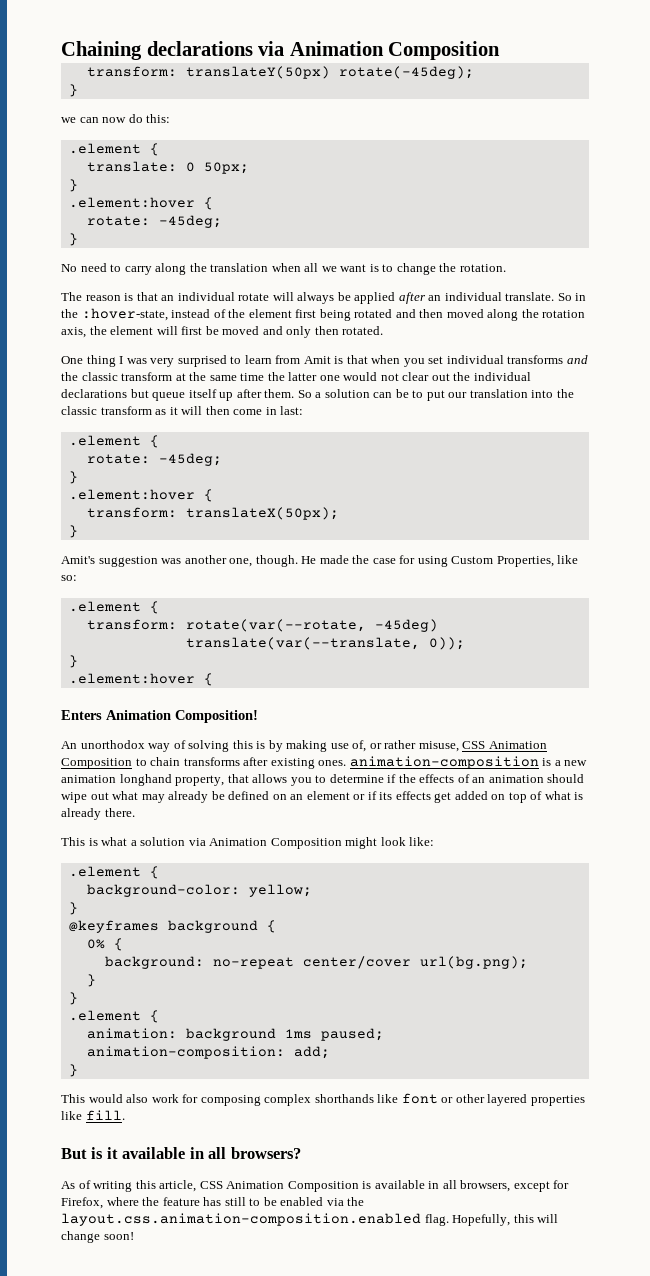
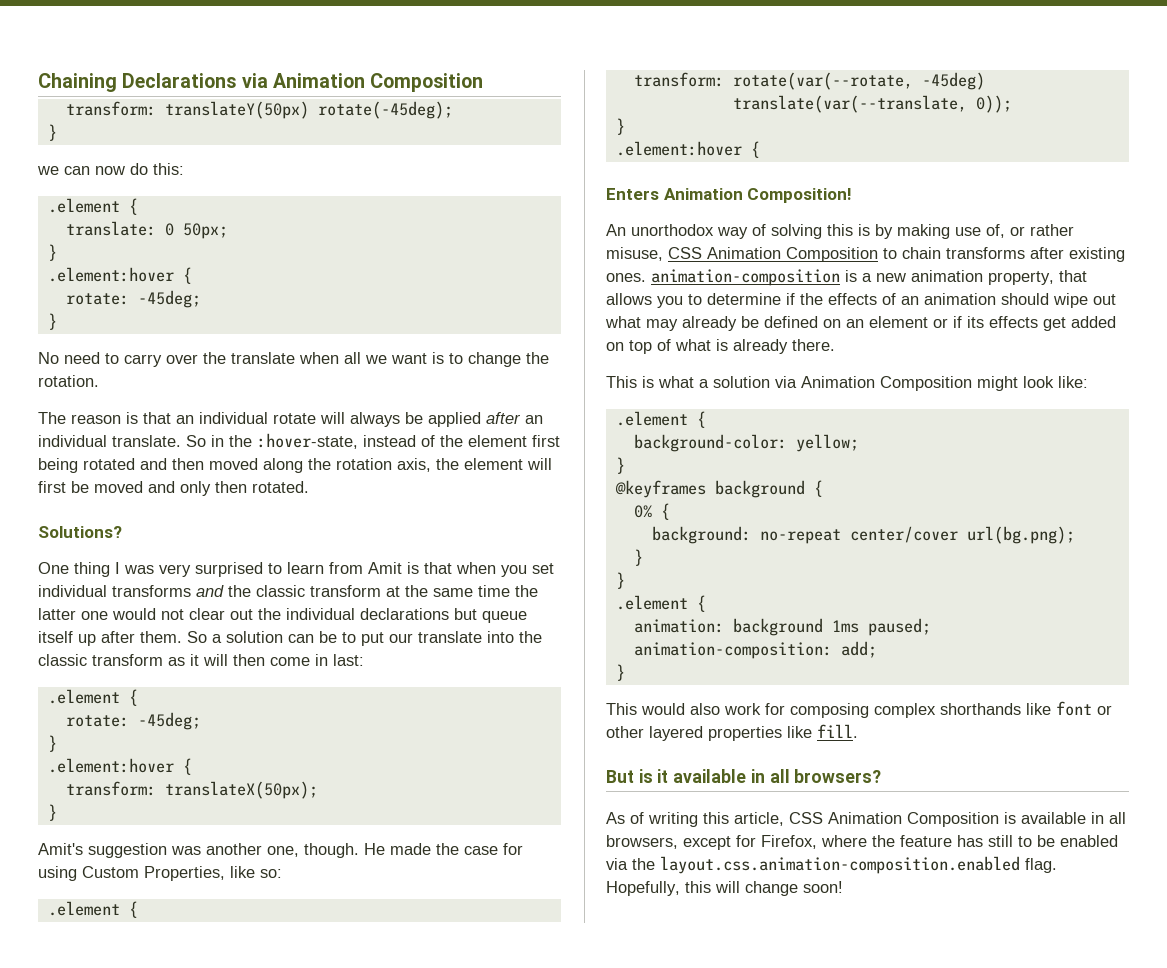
- Chaining declarations via Animation Composition
+ Chaining Declarations via Animation Composition
- No need to carry along the translation when all we want is to change the rotation.
+ No need to carry over the translate when all we want is to change the rotation.
+ Solutions?
- So a solution can be to put our translation into the classic transform as it will then come in last:
+ So a solution can be to put our translate into the classic transform as it will then come in last:
- An unorthodox way of solving this is by making use of, or rather misuse, CSS Animation Composition to chain transforms after existing ones. animation-composition is a new animation longhand property, that allows you to determine if the effects of an animation should wipe out what may already be defined on an element or if its effects get added on top of what is already there.
+ An unorthodox way of solving this is by making use of, or rather misuse, CSS Animation Composition to chain transforms after existing ones. animation-composition is a new animation property, that allows you to determine if the effects of an animation should wipe out what may already be defined on an element or if its effects get added on top of what is already there.

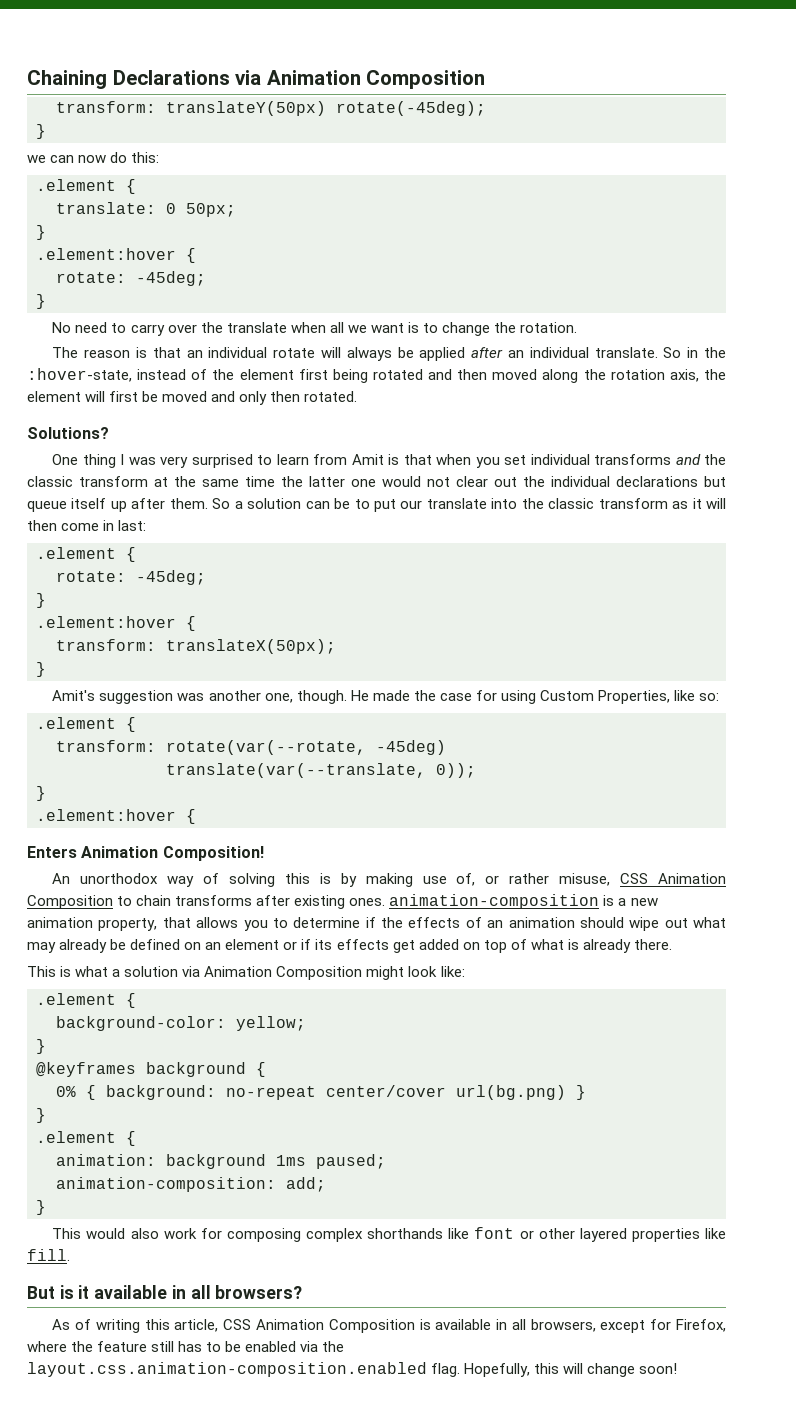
- 0% {
- background: no-repeat center/cover url(bg.png);
- }
+ 0% { background: no-repeat center/cover url(bg.png) }
- As of writing this article, CSS Animation Composition is available in all browsers, except for Firefox, where the feature has still to be enabled via the layout.css.animation-composition.enabled flag.
+ As of writing this article, CSS Animation Composition is available in all browsers, except for Firefox, where the feature still has to be enabled via the layout.css.animation-composition.enabled flag.

